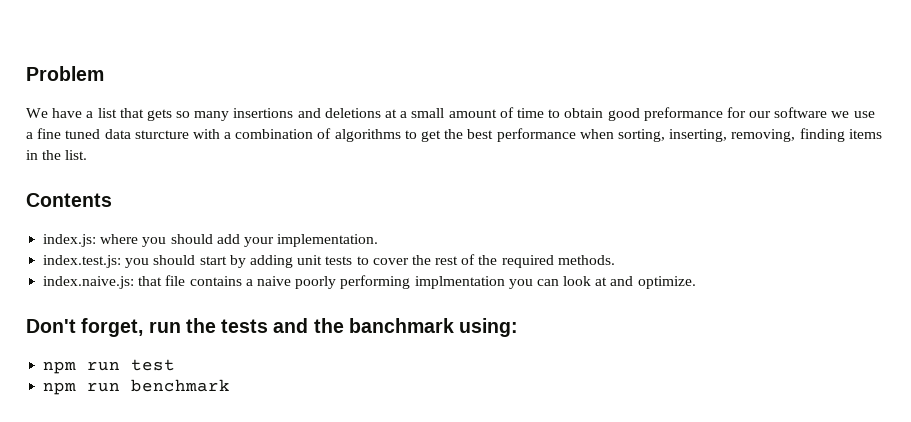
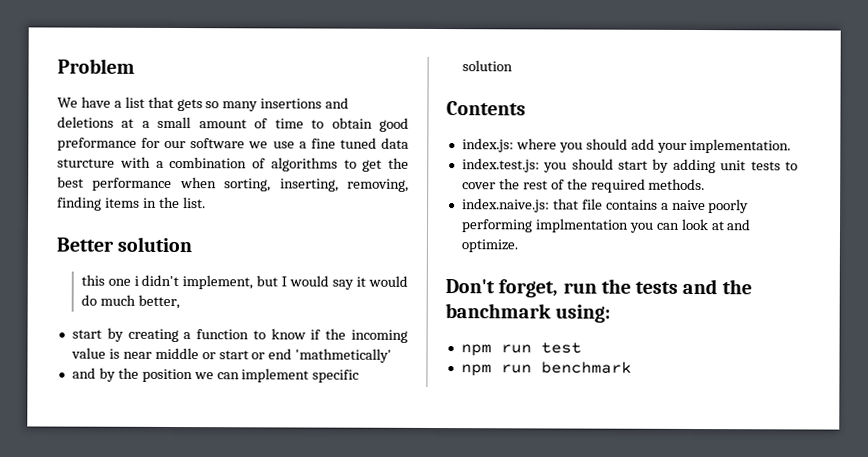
+ Better solution
+ this one i didn't implement, but I would say it would do much better,
+ start by creating a function to know if the incoming value is near middle or start or end 'mathmetically'
+ and by the position we can implement specific solution

